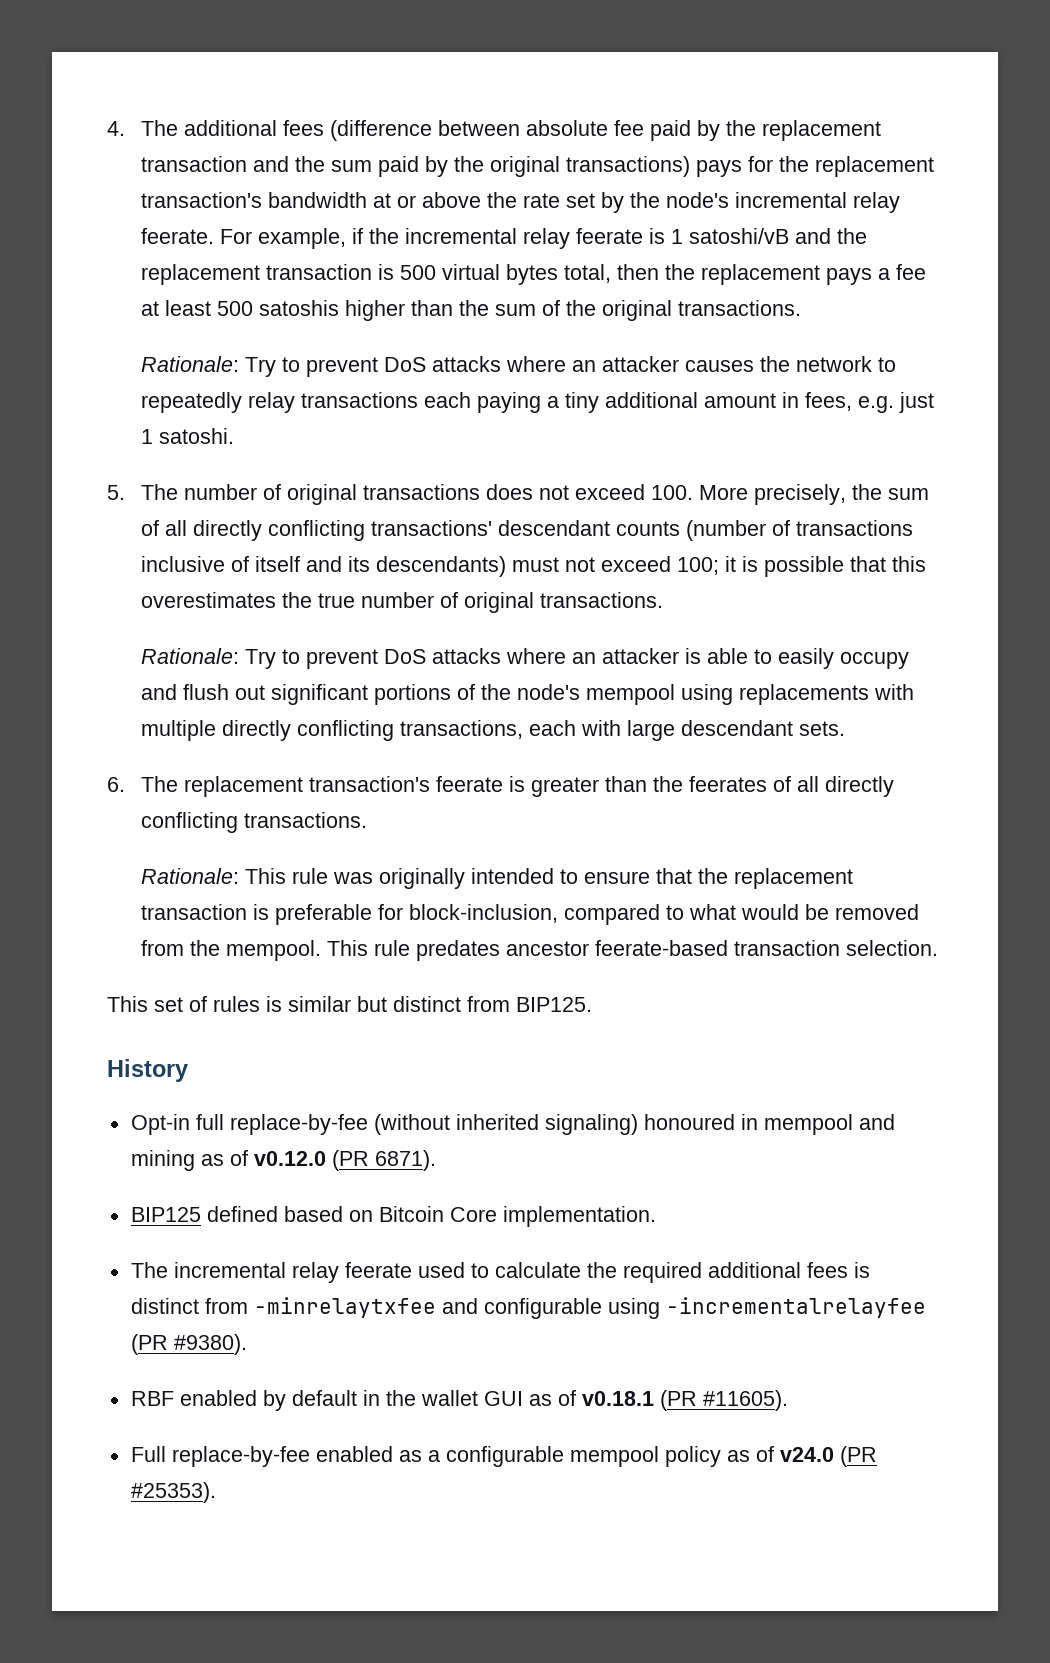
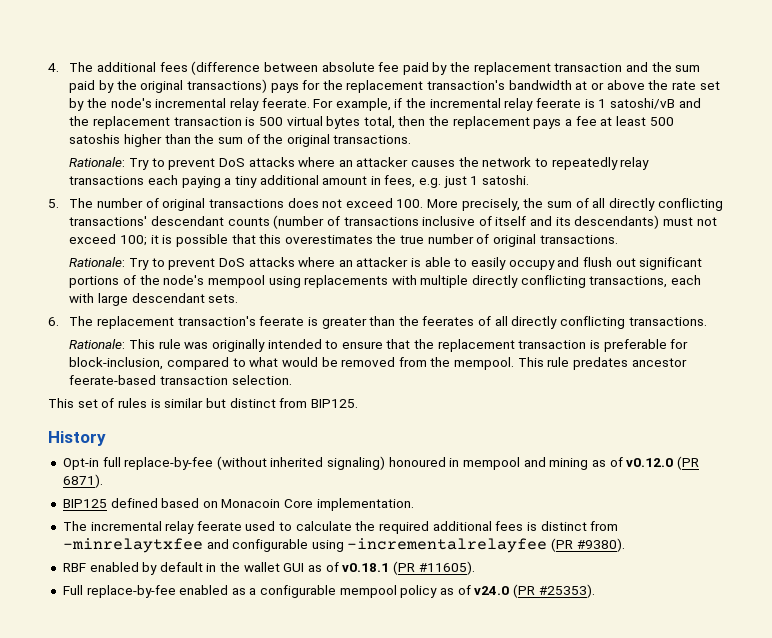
- BIP125 defined based on Bitcoin Core implementation.
+ BIP125 defined based on Monacoin Core implementation.

